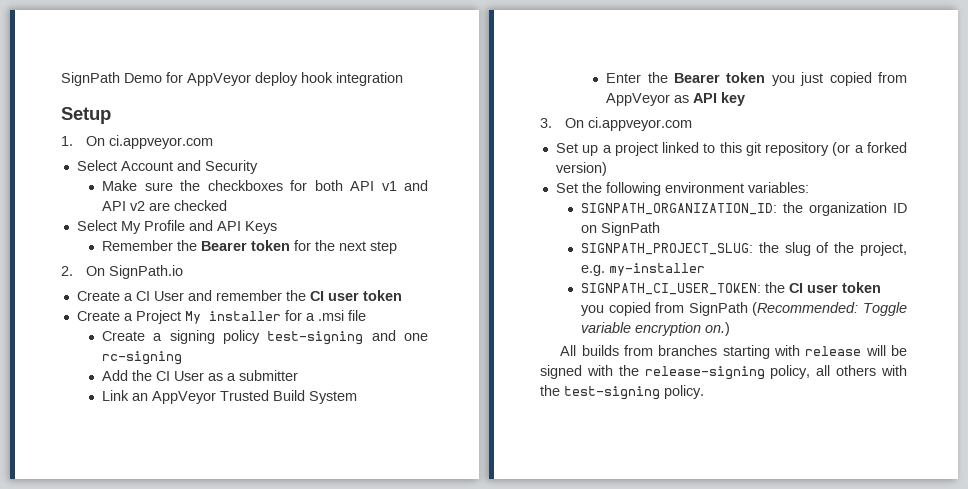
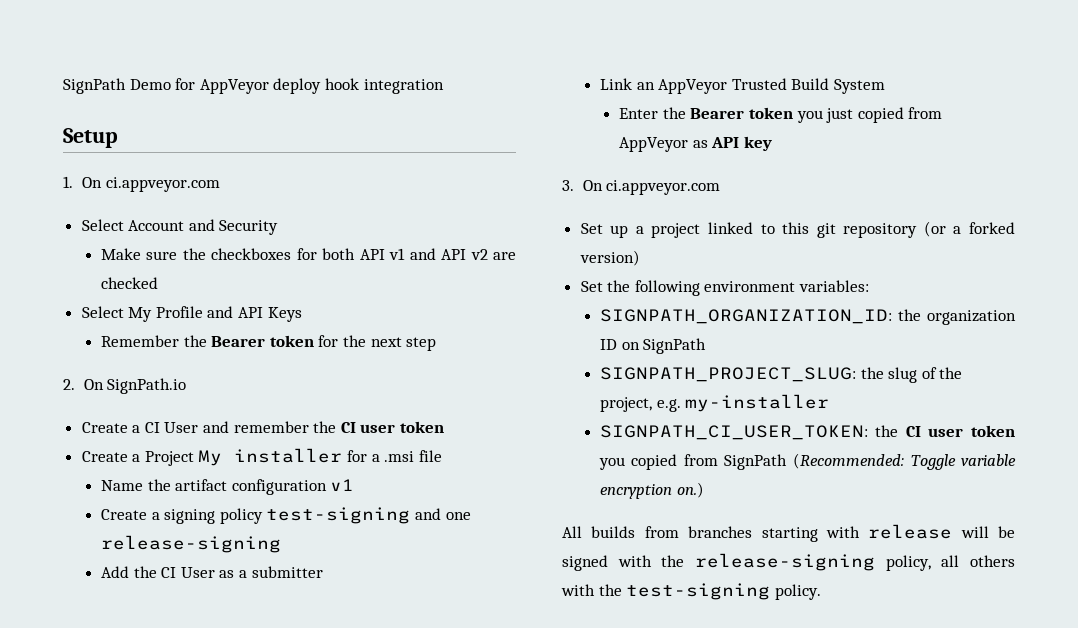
+ Name the artifact configuration v1
- Create a signing policy test-signing and one rc-signing
+ Create a signing policy test-signing and one release-signing

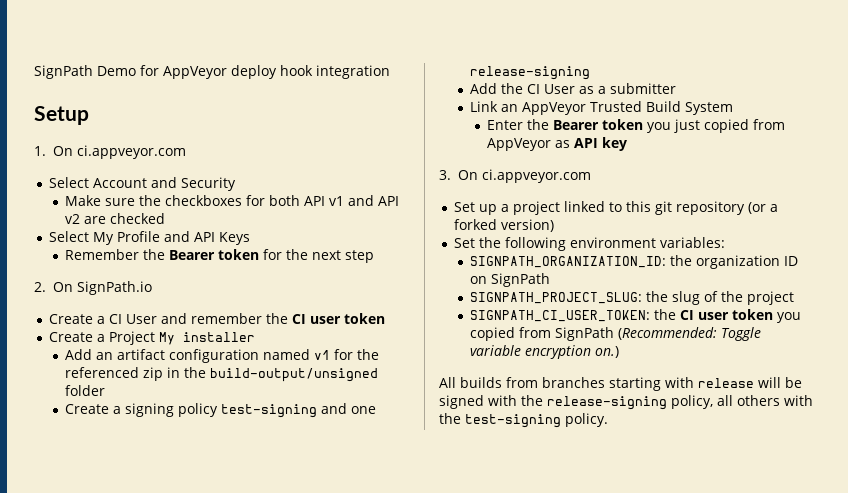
- Create a Project My installer for a .msi file
- Name the artifact configuration v1
+ Create a Project My installer
+ Add an artifact configuration named v1 for the referenced zip in the build-output/unsigned folder
- SIGNPATH_PROJECT_SLUG: the slug of the project, e.g. my-installer
+ SIGNPATH_PROJECT_SLUG: the slug of the project

